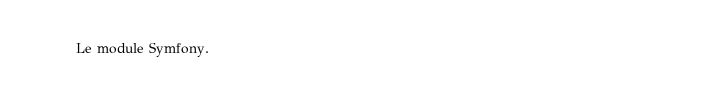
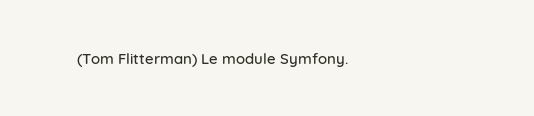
- Le module Symfony.
+ (Tom Flitterman) Le module Symfony.

